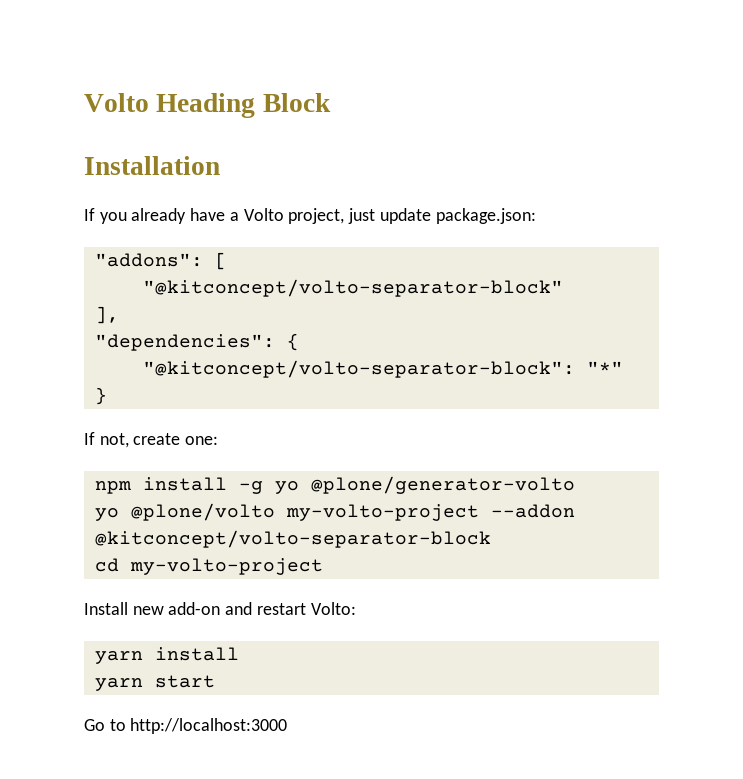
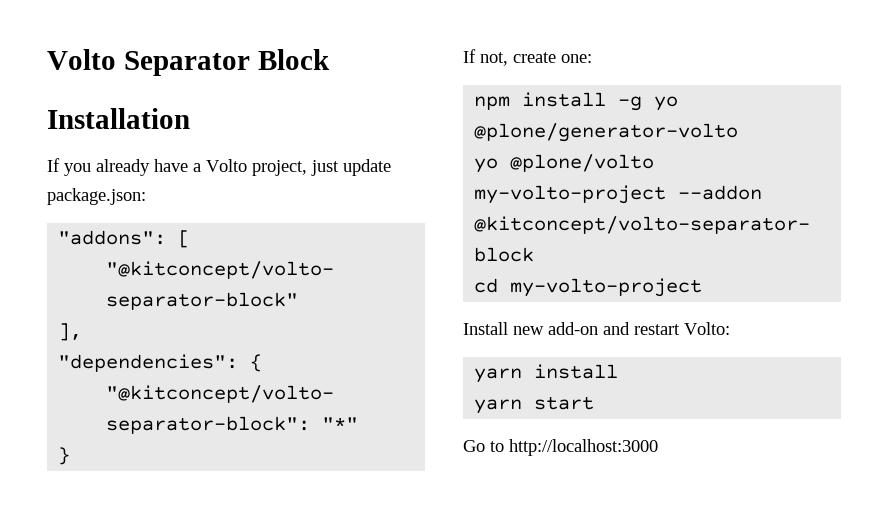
- Volto Heading Block
+ Volto Separator Block

